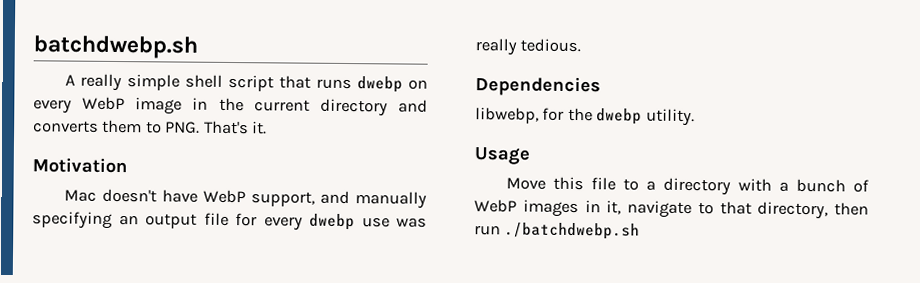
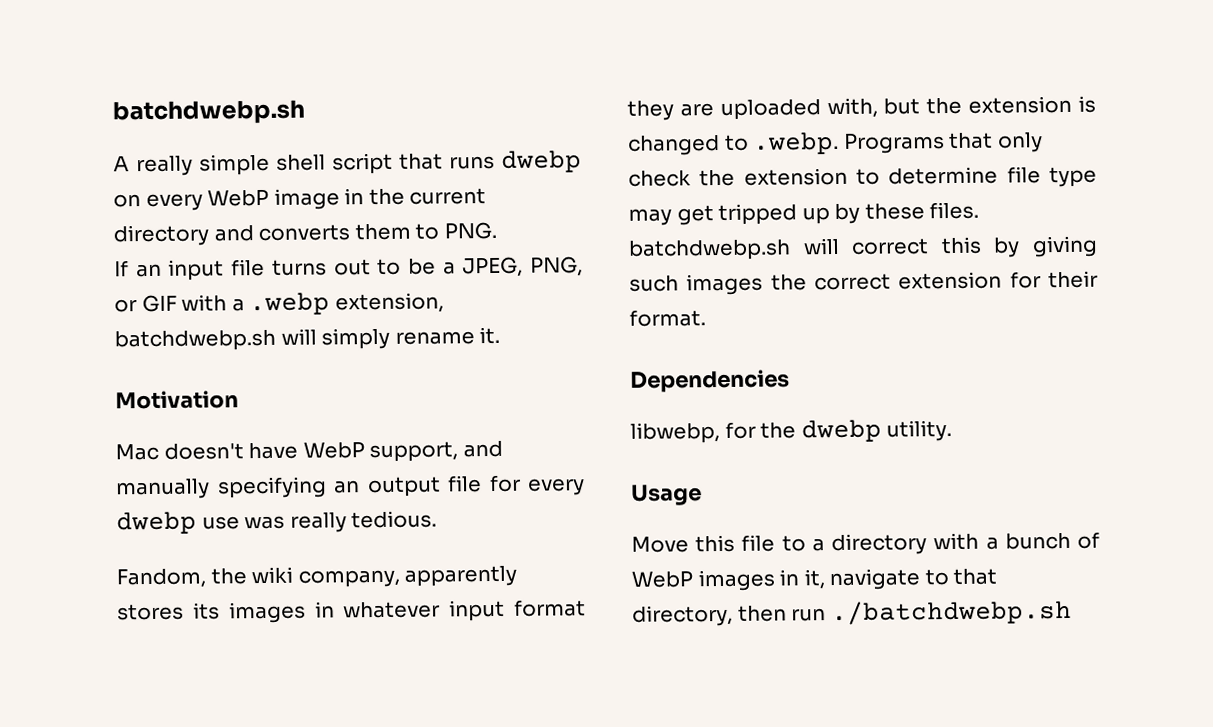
- A really simple shell script that runs dwebp on every WebP image in the current directory and converts them to PNG. That's it.
+ A really simple shell script that runs dwebp on every WebP image in the current directory and converts them to PNG.
+ If an input file turns out to be a JPEG, PNG, or GIF with a .webp extension, batchdwebp.sh will simply rename it.
+ Fandom, the wiki company, apparently stores its images in whatever input format they are uploaded with, but the extension is changed to .webp. Programs that only check the extension to determine file type may get tripped up by these files. batchdwebp.sh will correct this by giving such images the correct extension for their format.

